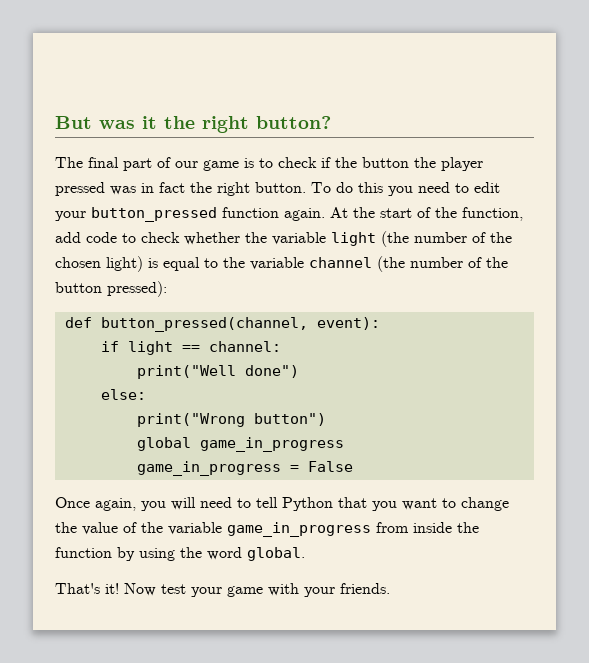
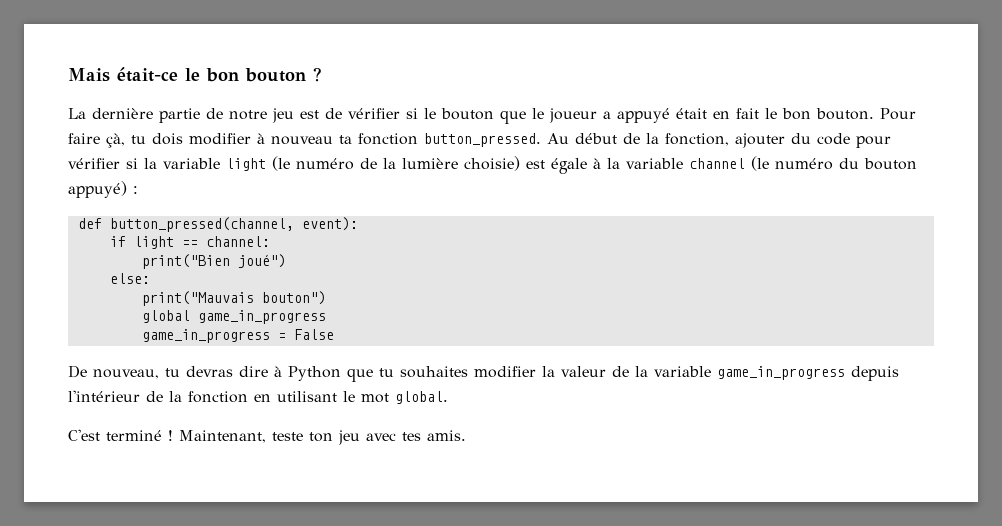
- But was it the right button?
- The final part of our game is to check if the button the player pressed was in fact the right button. To do this you need to edit your button_pressed function again. At the start of the function, add code to check whether the variable light (the number of the chosen light) is equal to the variable channel (the number of the button pressed):
+ Mais était-ce le bon bouton ?
+ La dernière partie de notre jeu est de vérifier si le bouton que le joueur a appuyé était en fait le bon bouton. Pour faire çà, tu dois modifier à nouveau ta fonction button_pressed. Au début de la fonction, ajouter du code pour vérifier si la variable light (le numéro de la lumière choisie) est égale à la variable channel (le numéro du bouton appuyé) :
- print("Well done")
+ print("Bien joué")
- print("Wrong button")
+ print("Mauvais bouton")
- Once again, you will need to tell Python that you want to change the value of the variable game_in_progress from inside the function by using the word global.
- That's it! Now test your game with your friends.
+ De nouveau, tu devras dire à Python que tu souhaites modifier la valeur de la variable game_in_progress depuis l'intérieur de la fonction en utilisant le mot global.
+ C'est terminé ! Maintenant, teste ton jeu avec tes amis.

